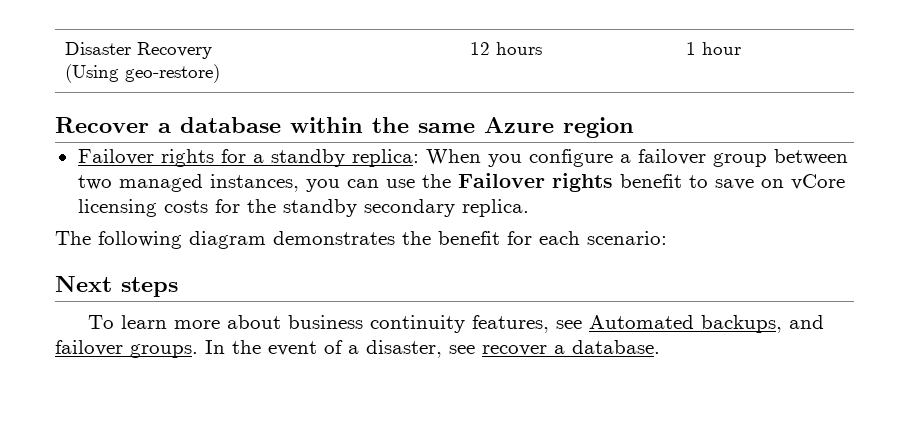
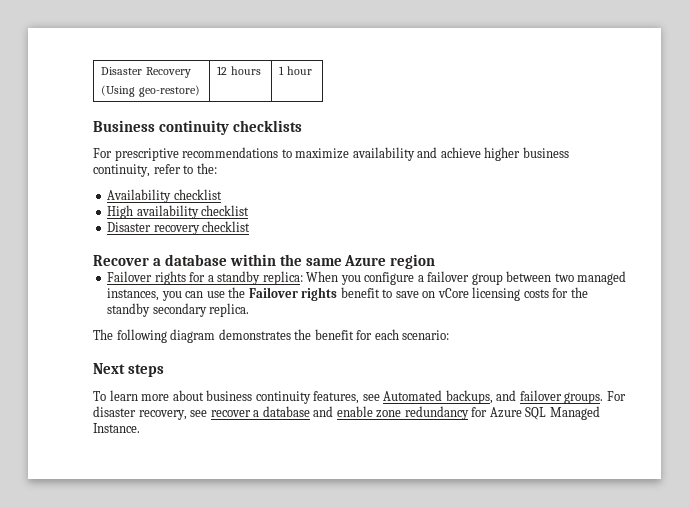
+ Business continuity checklists
+ For prescriptive recommendations to maximize availability and achieve higher business continuity, refer to the:
+ Availability checklist
+ High availability checklist
+ Disaster recovery checklist
- In the event of a disaster, see recover a database.
+ For disaster recovery, see recover a database and enable zone redundancy for Azure SQL Managed Instance.

